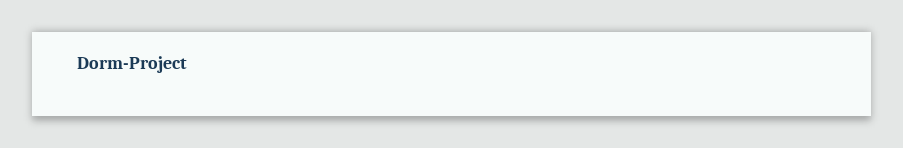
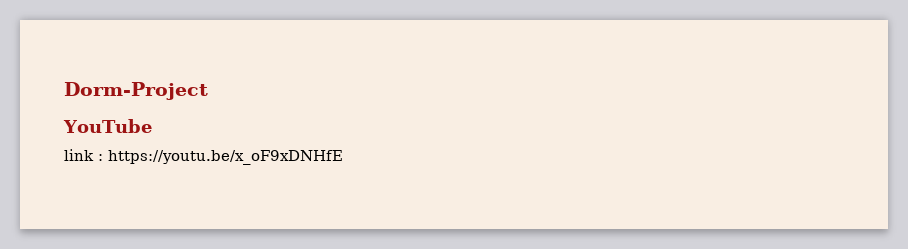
+ YouTube
+ link : https://youtu.be/x_oF9xDNHfE

